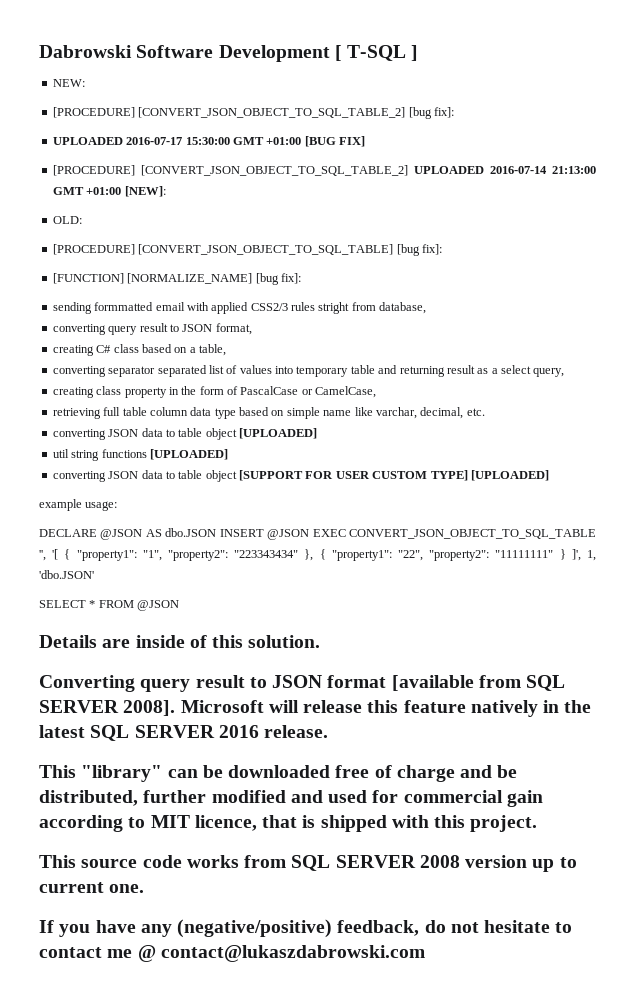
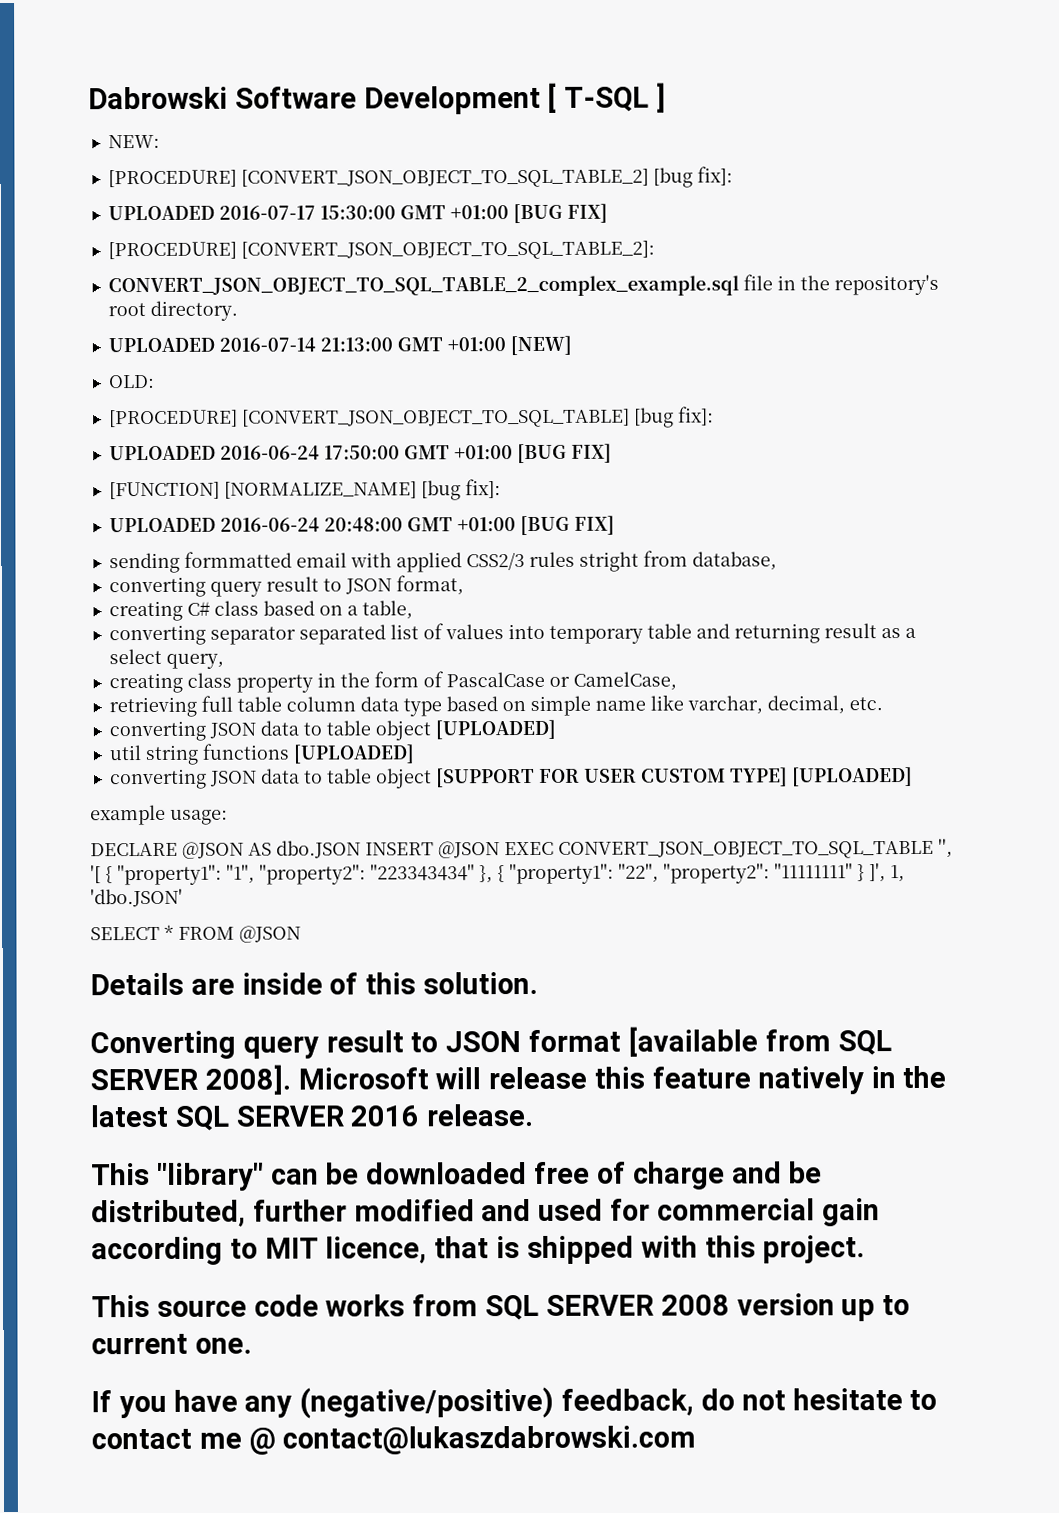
- [PROCEDURE] [CONVERT_JSON_OBJECT_TO_SQL_TABLE_2] UPLOADED 2016-07-14 21:13:00 GMT +01:00 [NEW]:
+ [PROCEDURE] [CONVERT_JSON_OBJECT_TO_SQL_TABLE_2]:
+ CONVERT_JSON_OBJECT_TO_SQL_TABLE_2_complex_example.sql file in the repository's root directory.
+ UPLOADED 2016-07-14 21:13:00 GMT +01:00 [NEW]
+ UPLOADED 2016-06-24 17:50:00 GMT +01:00 [BUG FIX]
  [FUNCTION] [NORMALIZE_NAME] [bug fix]:
+ UPLOADED 2016-06-24 20:48:00 GMT +01:00 [BUG FIX]

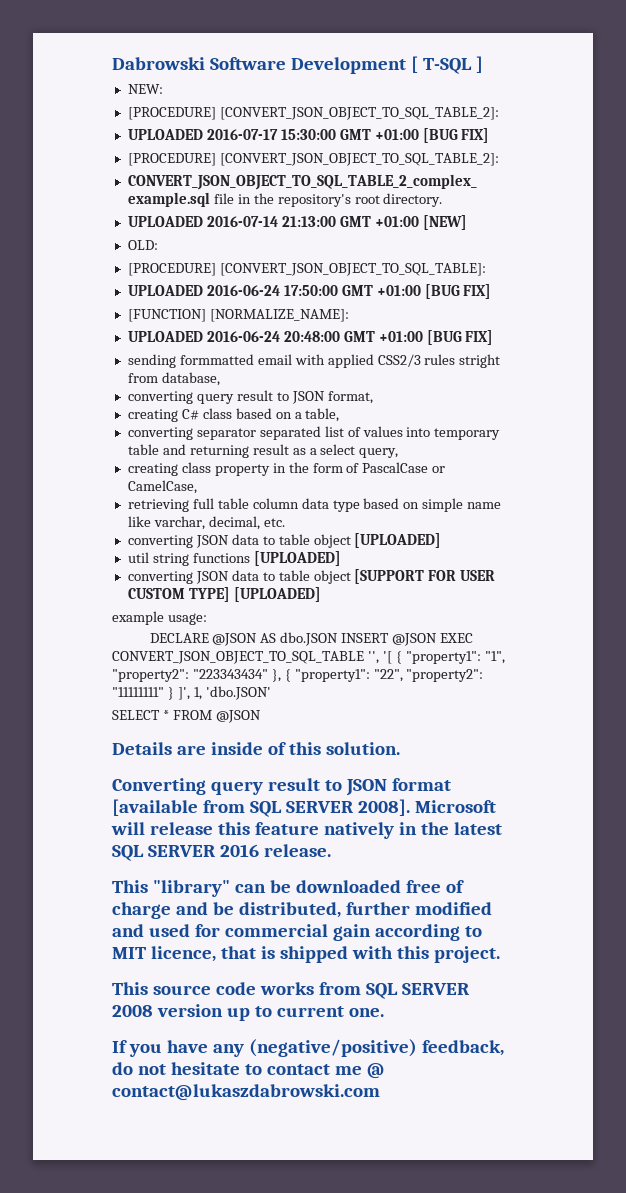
  NEW:
- [PROCEDURE] [CONVERT_JSON_OBJECT_TO_SQL_TABLE_2] [bug fix]:
+ [PROCEDURE] [CONVERT_JSON_OBJECT_TO_SQL_TABLE_2]:
- [PROCEDURE] [CONVERT_JSON_OBJECT_TO_SQL_TABLE] [bug fix]:
+ [PROCEDURE] [CONVERT_JSON_OBJECT_TO_SQL_TABLE]:
- [FUNCTION] [NORMALIZE_NAME] [bug fix]:
+ [FUNCTION] [NORMALIZE_NAME]:

